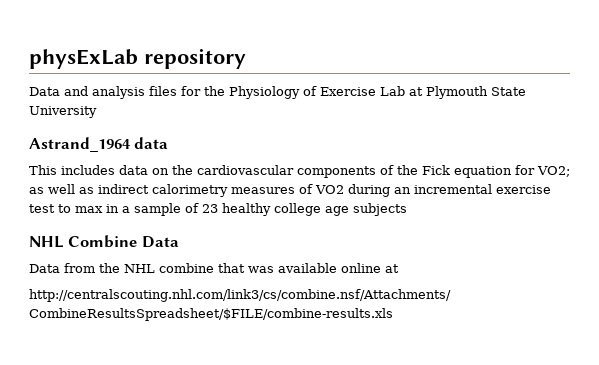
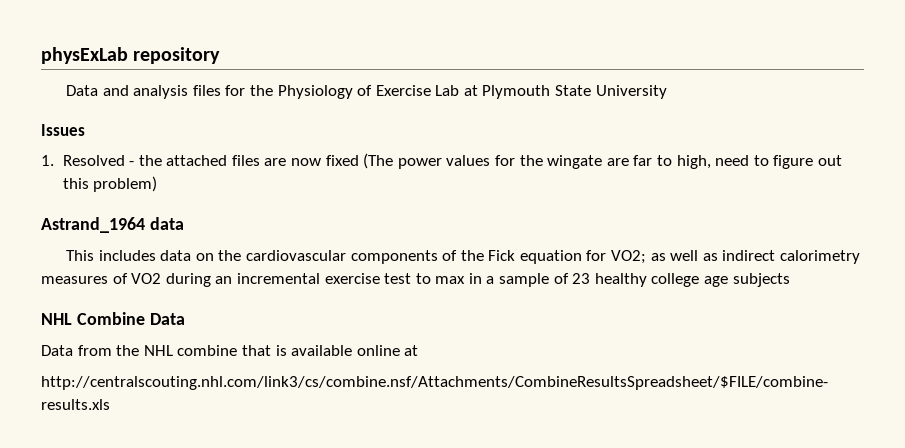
+ Issues
+ 1. Resolved - the attached files are now fixed (The power values for the wingate are far to high, need to figure out this problem)
- Data from the NHL combine that was available online at
+ Data from the NHL combine that is available online at

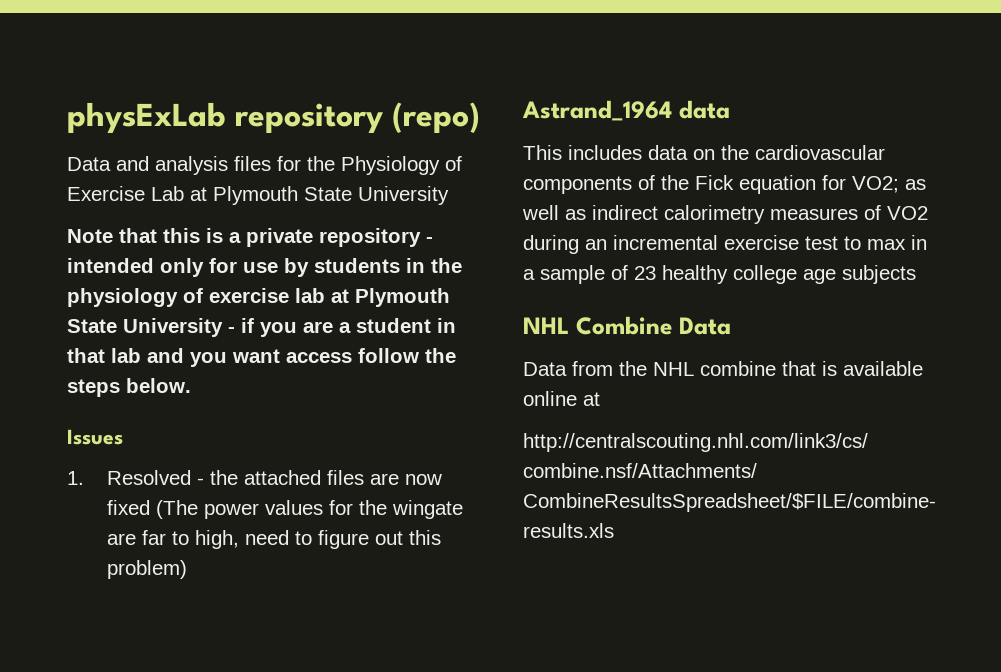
- physExLab repository
+ physExLab repository (repo)
+ Note that this is a private repository - intended only for use by students in the physiology of exercise lab at Plymouth State University - if you are a student in that lab and you want access follow the steps below.

